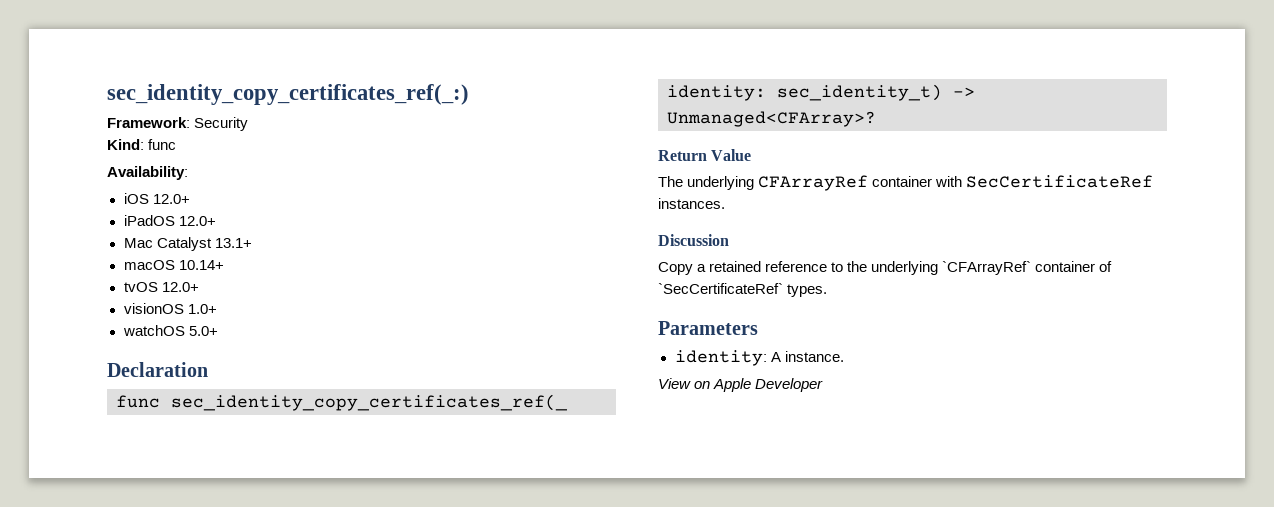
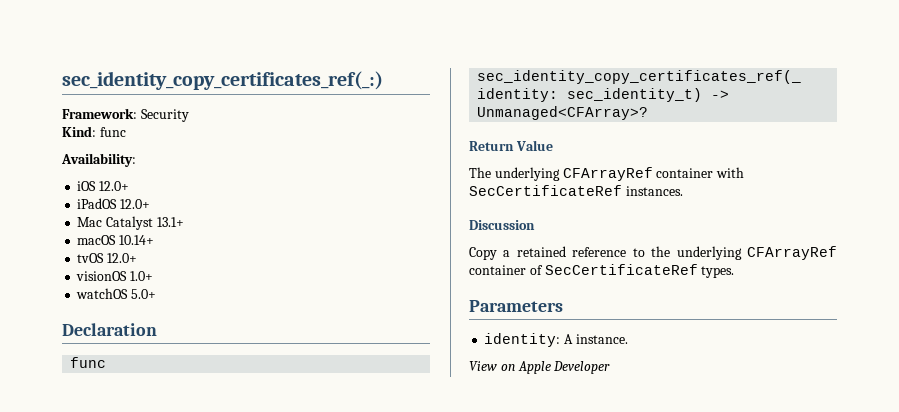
- Copy a retained reference to the underlying `CFArrayRef` container of `SecCertificateRef` types.
+ Copy a retained reference to the underlying CFArrayRef container of SecCertificateRef types.

